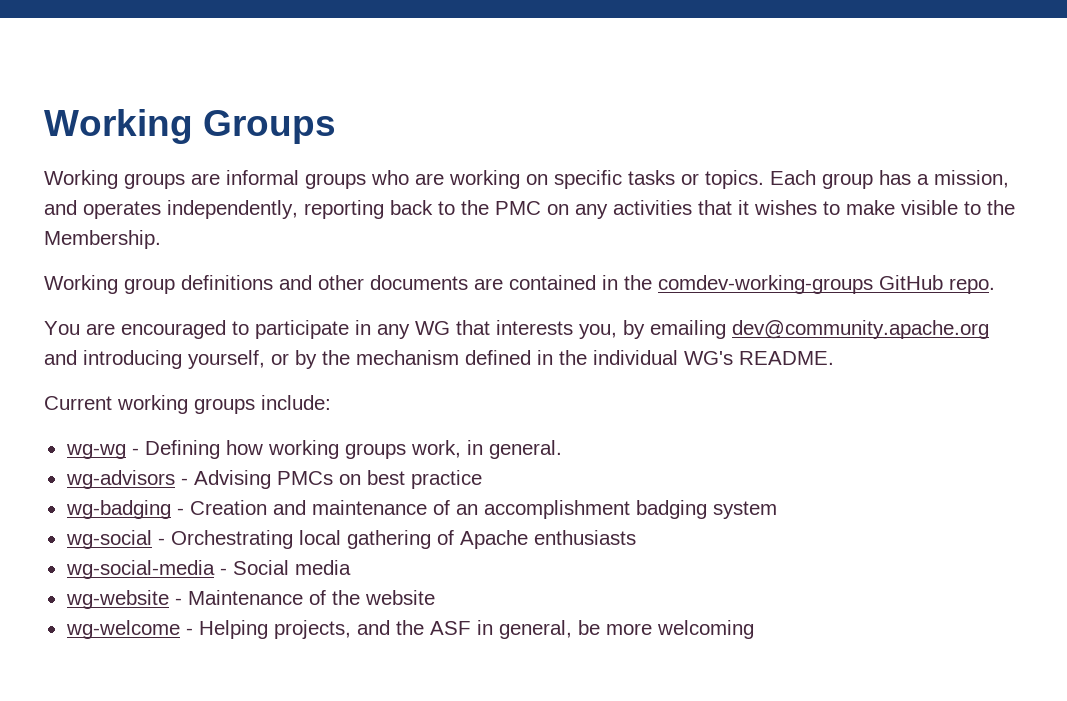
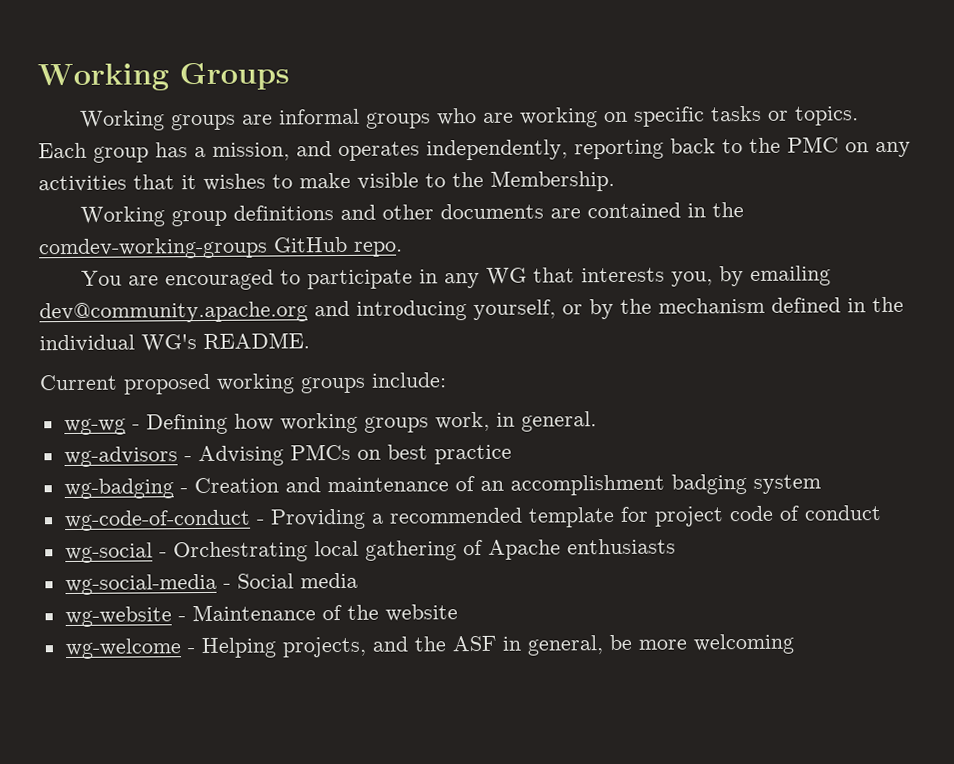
- Current working groups include:
+ Current proposed working groups include:
+ wg-code-of-conduct - Providing a recommended template for project code of conduct

